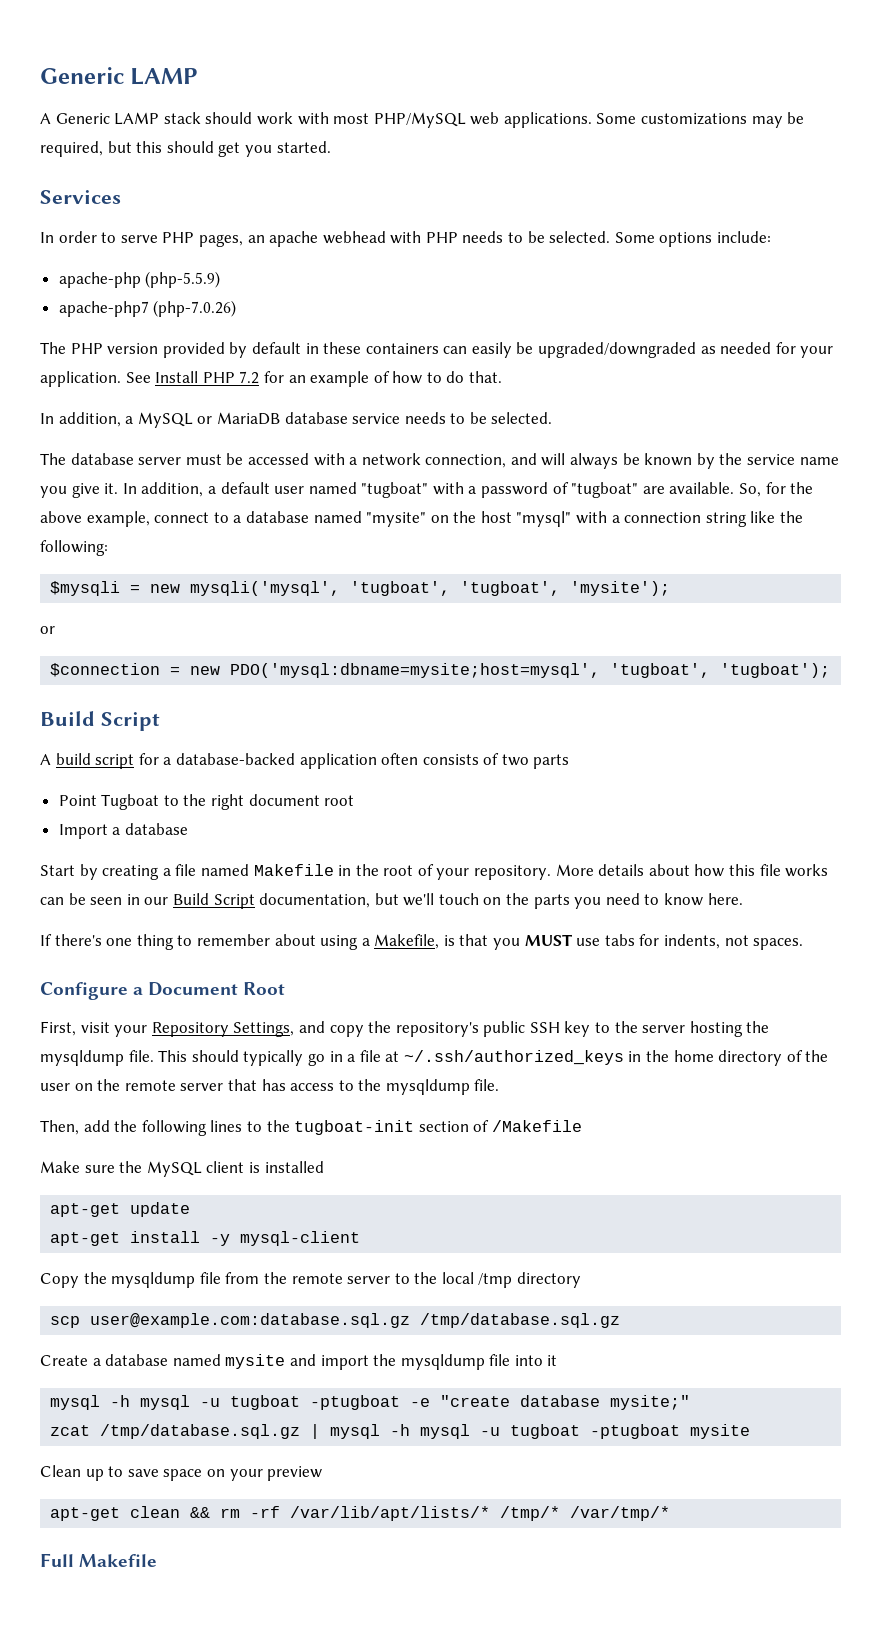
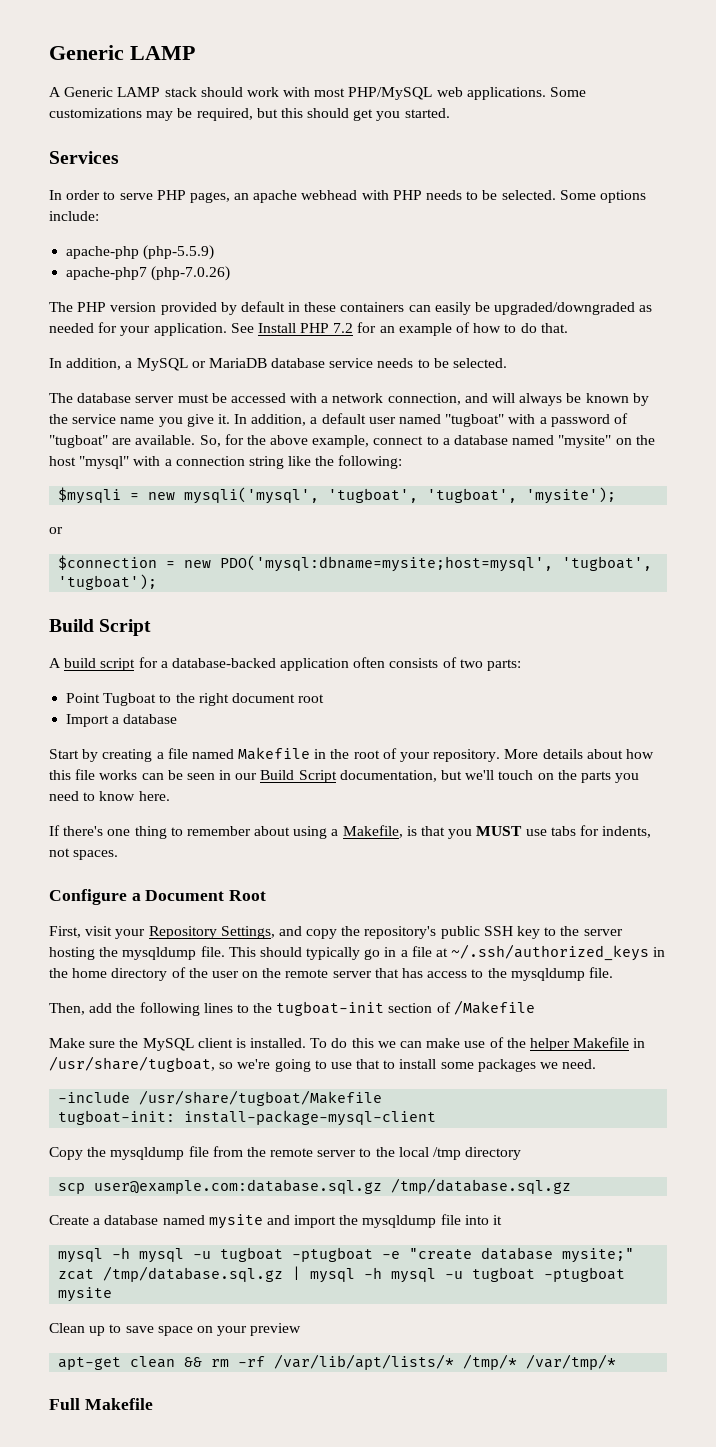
- A build script for a database-backed application often consists of two parts
+ A build script for a database-backed application often consists of two parts:
- Make sure the MySQL client is installed
- apt-get update
- apt-get install -y mysql-client
+ Make sure the MySQL client is installed. To do this we can make use of the helper Makefile in /usr/share/tugboat, so we're going to use that to install some packages we need.
+ -include /usr/share/tugboat/Makefile
+ tugboat-init: install-package-mysql-client

